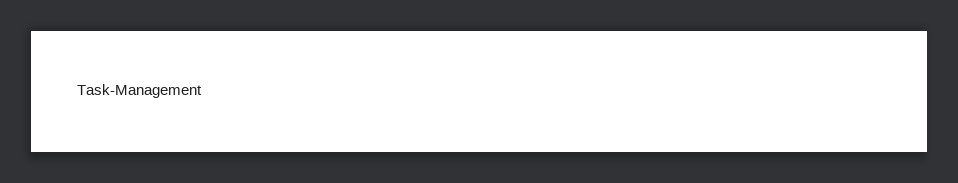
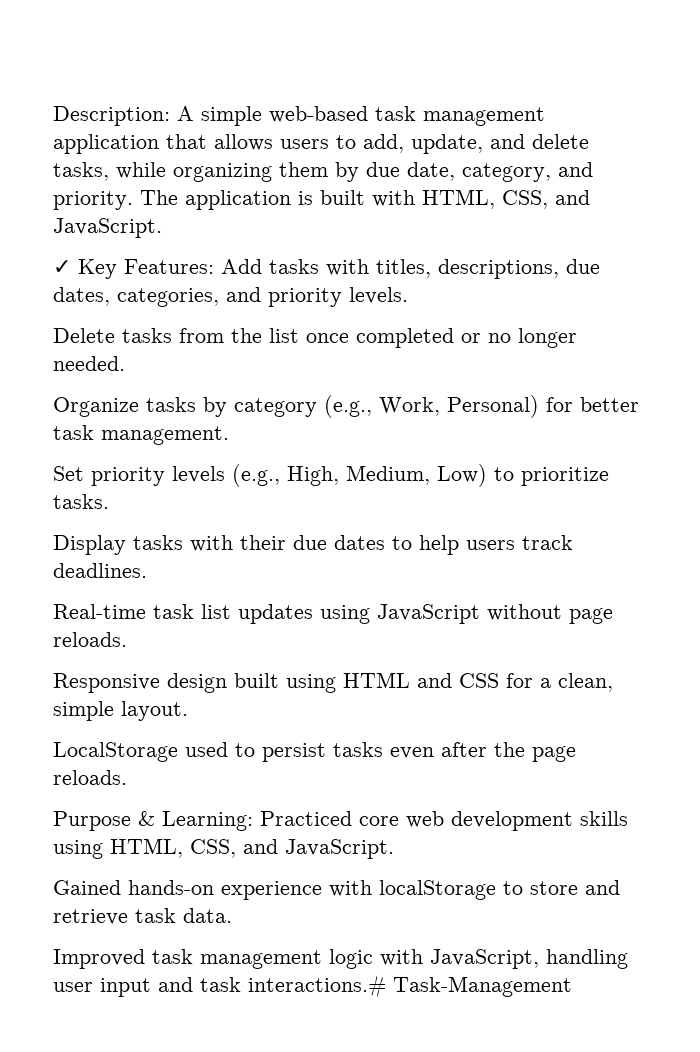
- Task-Management
+ Description: A simple web-based task management application that allows users to add, update, and delete tasks, while organizing them by due date, category, and priority. The application is built with HTML, CSS, and JavaScript.
+ ✓ Key Features: Add tasks with titles, descriptions, due dates, categories, and priority levels.
+ Delete tasks from the list once completed or no longer needed.
+ Organize tasks by category (e.g., Work, Personal) for better task management.
+ Set priority levels (e.g., High, Medium, Low) to prioritize tasks.
+ Display tasks with their due dates to help users track deadlines.
+ Real-time task list updates using JavaScript without page reloads.
+ Responsive design built using HTML and CSS for a clean, simple layout.
+ LocalStorage used to persist tasks even after the page reloads.
+ Purpose & Learning: Practiced core web development skills using HTML, CSS, and JavaScript.
+ Gained hands-on experience with localStorage to store and retrieve task data.
+ Improved task management logic with JavaScript, handling user input and task interactions.# Task-Management

